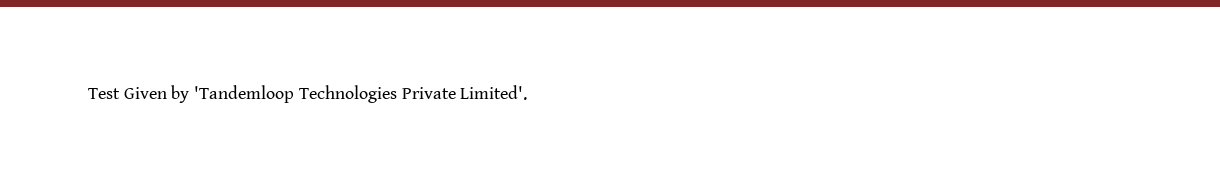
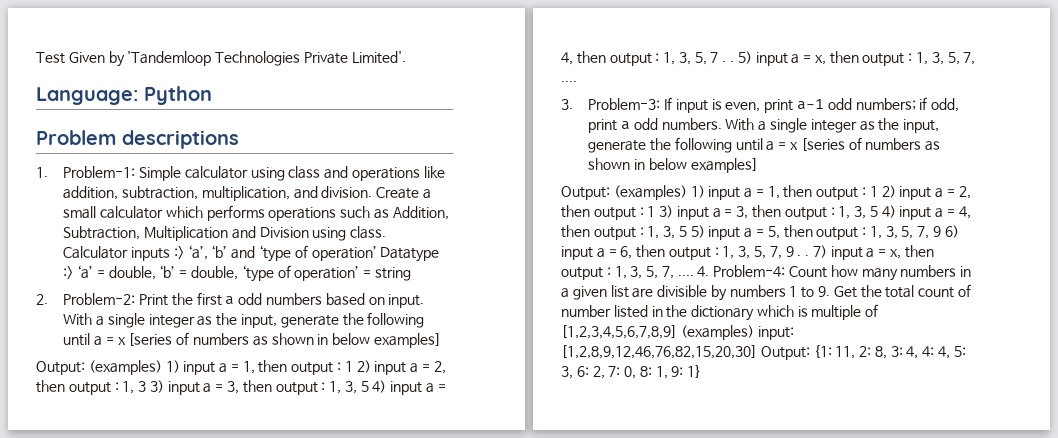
+ Language: Python
+ Problem descriptions
+ 1. Problem-1: Simple calculator using class and operations like addition, subtraction, multiplication, and division. Create a small calculator which performs operations such as Addition, Subtraction, Multiplication and Division using class. Calculator inputs :> ‘a’, ‘b’ and ‘type of operation’ Datatype :> ‘a’ = double, ‘b’ = double, ‘type of operation’ = string
+ 2. Problem-2: Print the first a odd numbers based on input. With a single integer as the input, generate the following until a = x [series of numbers as shown in below examples]
+ Output: (examples) 1) input a = 1, then output : 1 2) input a = 2, then output : 1, 3 3) input a = 3, then output : 1, 3, 5 4) input a = 4, then output : 1, 3, 5, 7 . . 5) input a = x, then output : 1, 3, 5, 7, ....
+ 3. Problem-3: If input is even, print a-1 odd numbers; if odd, print a odd numbers. With a single integer as the input, generate the following until a = x [series of numbers as shown in below examples]
+ Output: (examples) 1) input a = 1, then output : 1 2) input a = 2, then output : 1 3) input a = 3, then output : 1, 3, 5 4) input a = 4, then output : 1, 3, 5 5) input a = 5, then output : 1, 3, 5, 7, 9 6) input a = 6, then output : 1, 3, 5, 7, 9 . . 7) input a = x, then output : 1, 3, 5, 7, .... 4. Problem-4: Count how many numbers in a given list are divisible by numbers 1 to 9. Get the total count of number listed in the dictionary which is multiple of [1,2,3,4,5,6,7,8,9] (examples) input: [1,2,8,9,12,46,76,82,15,20,30] Output: {1: 11, 2: 8, 3: 4, 4: 4, 5: 3, 6: 2, 7: 0, 8: 1, 9: 1}

